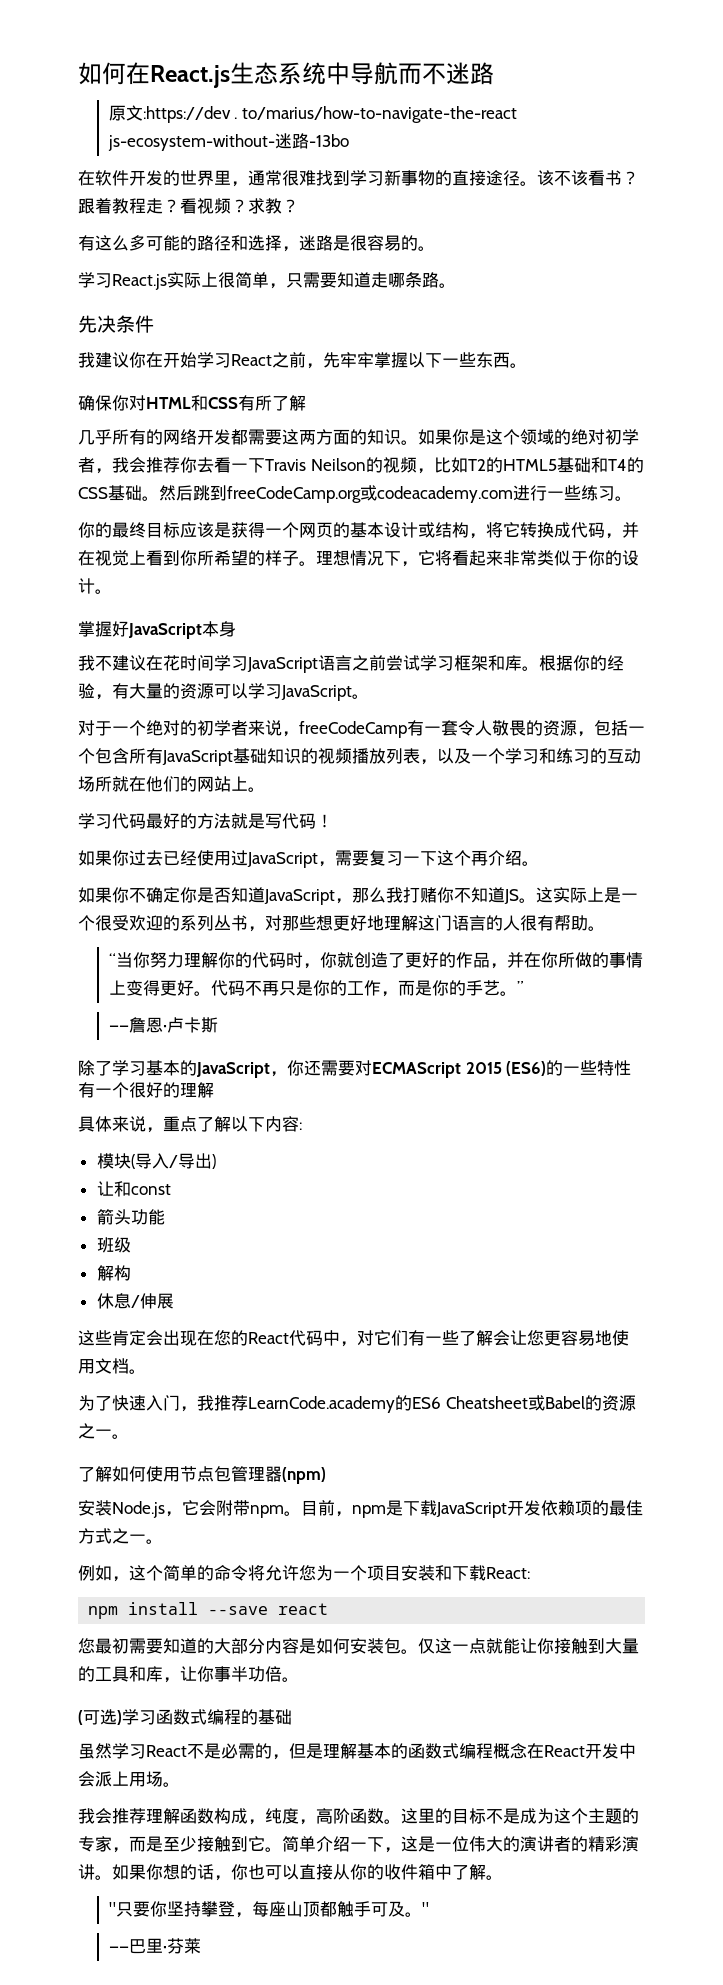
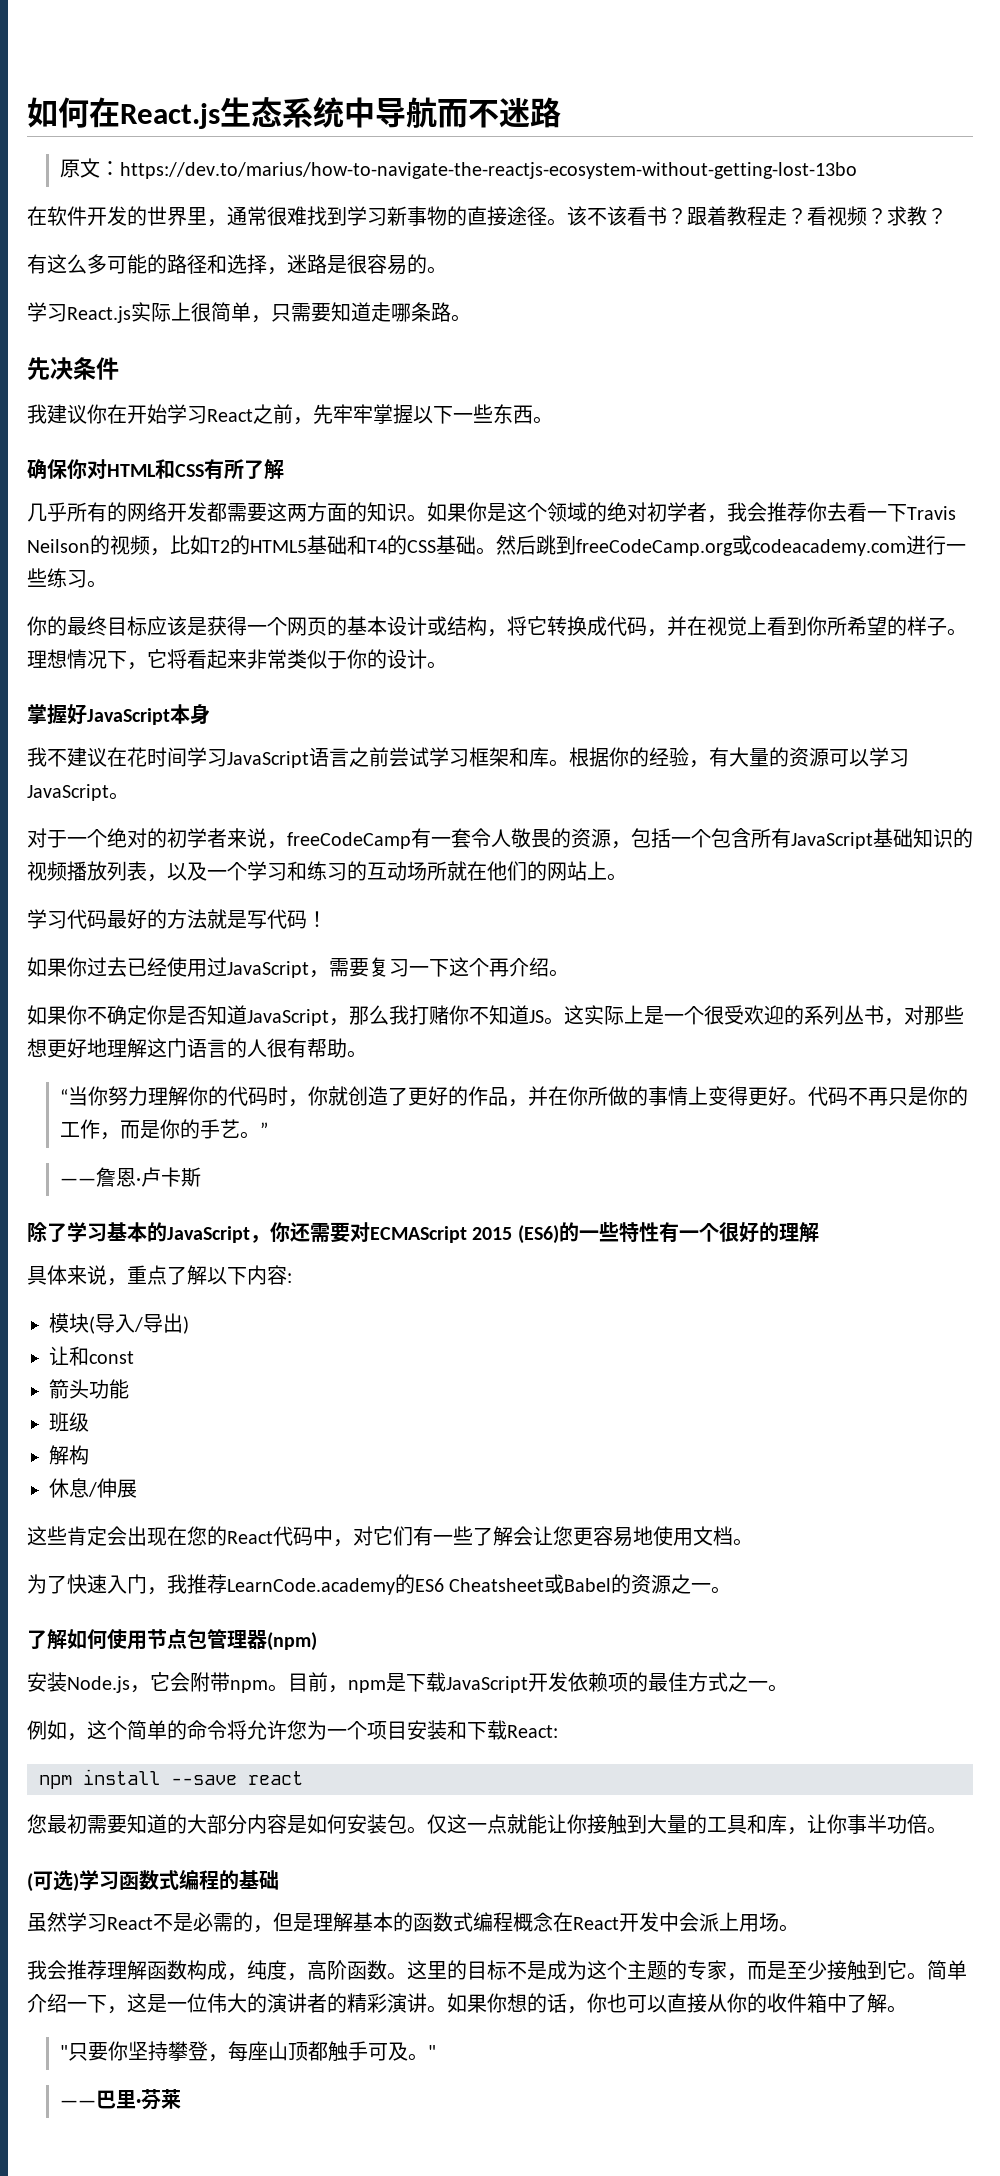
- 原文:https://dev . to/marius/how-to-navigate-the-react js-ecosystem-without-迷路-13bo
+ 原文：https://dev.to/marius/how-to-navigate-the-reactjs-ecosystem-without-getting-lost-13bo

